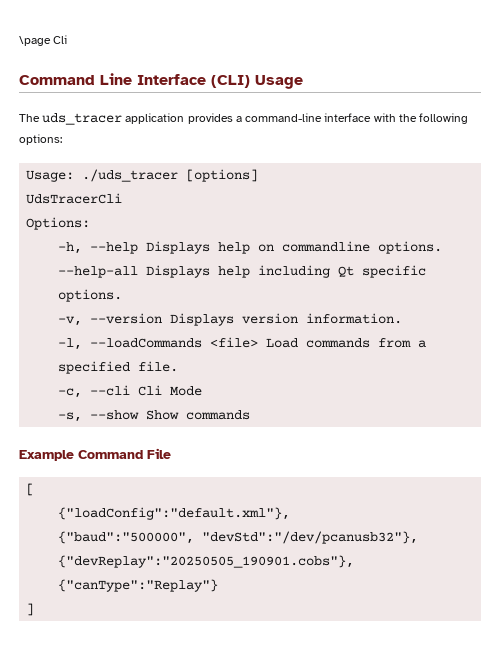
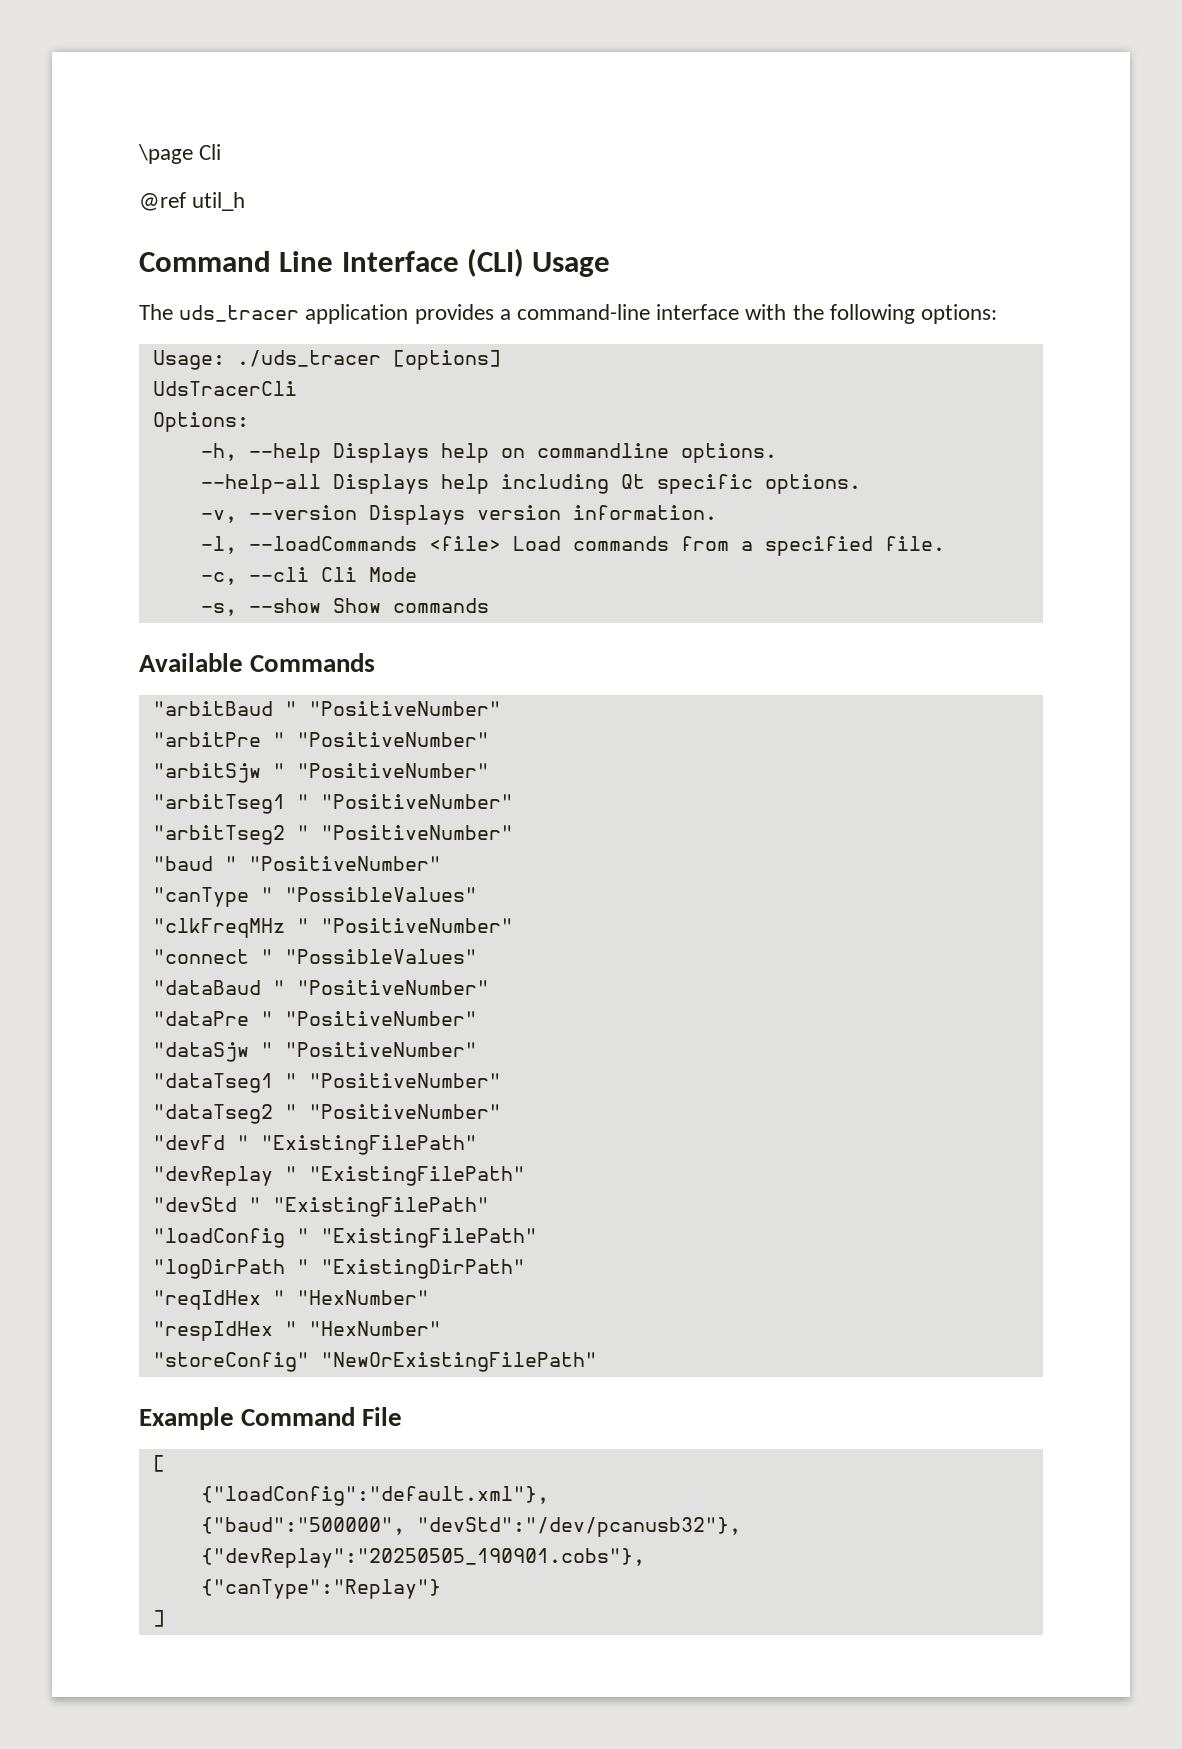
+ @ref util_h
+ Available Commands
+ "arbitBaud " "PositiveNumber"
+ "arbitPre " "PositiveNumber"
+ "arbitSjw " "PositiveNumber"
+ "arbitTseg1 " "PositiveNumber"
+ "arbitTseg2 " "PositiveNumber"
+ "baud " "PositiveNumber"
+ "canType " "PossibleValues"
+ "clkFreqMHz " "PositiveNumber"
+ "connect " "PossibleValues"
+ "dataBaud " "PositiveNumber"
+ "dataPre " "PositiveNumber"
+ "dataSjw " "PositiveNumber"
+ "dataTseg1 " "PositiveNumber"
+ "dataTseg2 " "PositiveNumber"
+ "devFd " "ExistingFilePath"
+ "devReplay " "ExistingFilePath"
+ "devStd " "ExistingFilePath"
+ "loadConfig " "ExistingFilePath"
+ "logDirPath " "ExistingDirPath"
+ "reqIdHex " "HexNumber"
+ "respIdHex " "HexNumber"
+ "storeConfig" "NewOrExistingFilePath"

